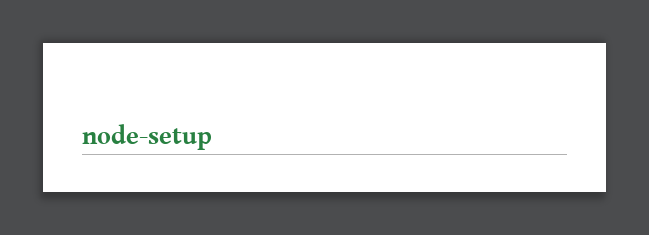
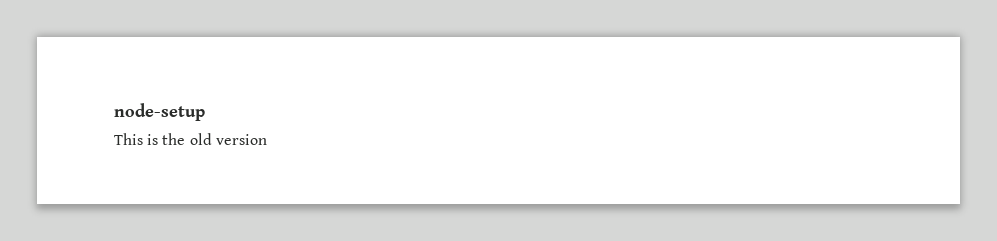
+ This is the old version

